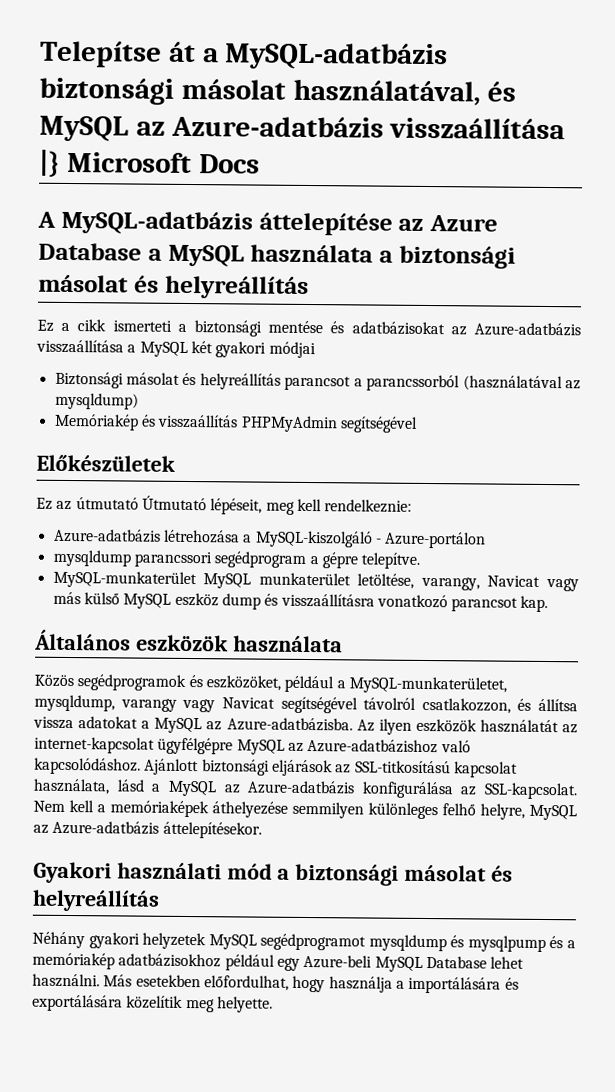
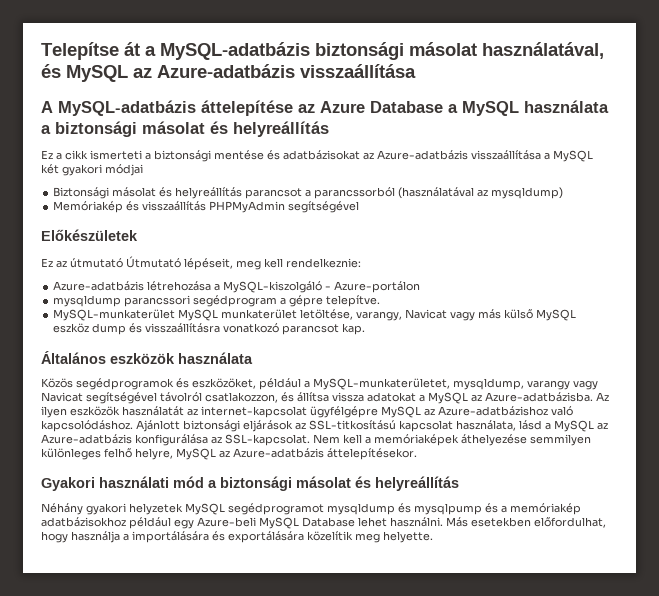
- Telepítse át a MySQL-adatbázis biztonsági másolat használatával, és MySQL az Azure-adatbázis visszaállítása |} Microsoft Docs
+ Telepítse át a MySQL-adatbázis biztonsági másolat használatával, és MySQL az Azure-adatbázis visszaállítása

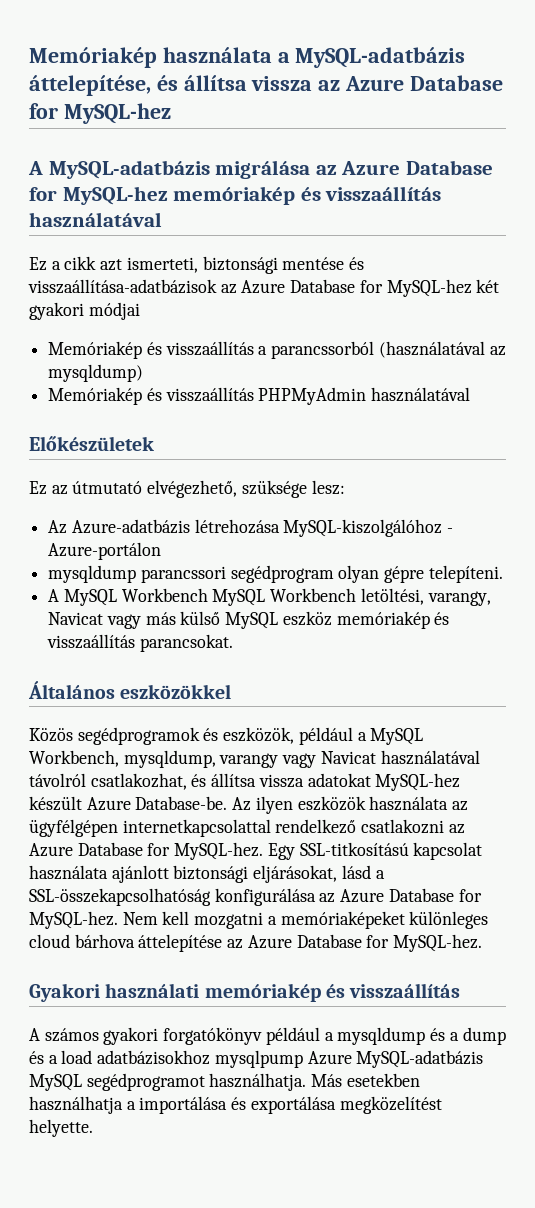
- Telepítse át a MySQL-adatbázis biztonsági másolat használatával, és MySQL az Azure-adatbázis visszaállítása
+ Memóriakép használata a MySQL-adatbázis áttelepítése, és állítsa vissza az Azure Database for MySQL-hez
- A MySQL-adatbázis áttelepítése az Azure Database a MySQL használata a biztonsági másolat és helyreállítás
+ A MySQL-adatbázis migrálása az Azure Database for MySQL-hez memóriakép és visszaállítás használatával
- Ez a cikk ismerteti a biztonsági mentése és adatbázisokat az Azure-adatbázis visszaállítása a MySQL két gyakori módjai
- Biztonsági másolat és helyreállítás parancsot a parancssorból (használatával az mysqldump)
+ Ez a cikk azt ismerteti, biztonsági mentése és visszaállítása-adatbázisok az Azure Database for MySQL-hez két gyakori módjai
+ Memóriakép és visszaállítás a parancssorból (használatával az mysqldump)
- Memóriakép és visszaállítás PHPMyAdmin segítségével
+ Memóriakép és visszaállítás PHPMyAdmin használatával
- Ez az útmutató Útmutató lépéseit, meg kell rendelkeznie:
- Azure-adatbázis létrehozása a MySQL-kiszolgáló - Azure-portálon
+ Ez az útmutató elvégezhető, szüksége lesz:
+ Az Azure-adatbázis létrehozása MySQL-kiszolgálóhoz - Azure-portálon
- mysqldump parancssori segédprogram a gépre telepítve.
- MySQL-munkaterület MySQL munkaterület letöltése, varangy, Navicat vagy más külső MySQL eszköz dump és visszaállításra vonatkozó parancsot kap.
+ mysqldump parancssori segédprogram olyan gépre telepíteni.
+ A MySQL Workbench MySQL Workbench letöltési, varangy, Navicat vagy más külső MySQL eszköz memóriakép és visszaállítás parancsokat.
- Általános eszközök használata
+ Általános eszközökkel
- Közös segédprogramok és eszközöket, például a MySQL-munkaterületet, mysqldump, varangy vagy Navicat segítségével távolról csatlakozzon, és állítsa vissza adatokat a MySQL az Azure-adatbázisba. Az ilyen eszközök használatát az internet-kapcsolat ügyfélgépre MySQL az Azure-adatbázishoz való kapcsolódáshoz. Ajánlott biztonsági eljárások az SSL-titkosítású kapcsolat használata, lásd a MySQL az Azure-adatbázis konfigurálása az SSL-kapcsolat. Nem kell a memóriaképek áthelyezése semmilyen különleges felhő helyre, MySQL az Azure-adatbázis áttelepítésekor.
- Gyakori használati mód a biztonsági másolat és helyreállítás
- Néhány gyakori helyzetek MySQL segédprogramot mysqldump és mysqlpump és a memóriakép adatbázisokhoz például egy Azure-beli MySQL Database lehet használni. Más esetekben előfordulhat, hogy használja a importálására és exportálására közelítik meg helyette.
+ Közös segédprogramok és eszközök, például a MySQL Workbench, mysqldump, varangy vagy Navicat használatával távolról csatlakozhat, és állítsa vissza adatokat MySQL-hez készült Azure Database-be. Az ilyen eszközök használata az ügyfélgépen internetkapcsolattal rendelkező csatlakozni az Azure Database for MySQL-hez. Egy SSL-titkosítású kapcsolat használata ajánlott biztonsági eljárásokat, lásd a SSL-összekapcsolhatóság konfigurálása az Azure Database for MySQL-hez. Nem kell mozgatni a memóriaképeket különleges cloud bárhova áttelepítése az Azure Database for MySQL-hez.
+ Gyakori használati memóriakép és visszaállítás
+ A számos gyakori forgatókönyv például a mysqldump és a dump és a load adatbázisokhoz mysqlpump Azure MySQL-adatbázis MySQL segédprogramot használhatja. Más esetekben használhatja a importálása és exportálása megközelítést helyette.

